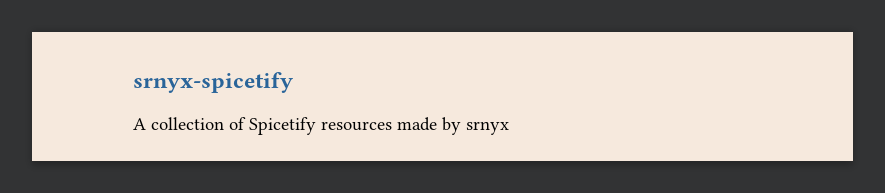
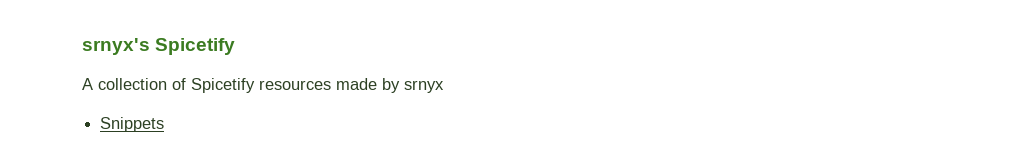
- srnyx-spicetify
+ srnyx's Spicetify
+ Snippets

